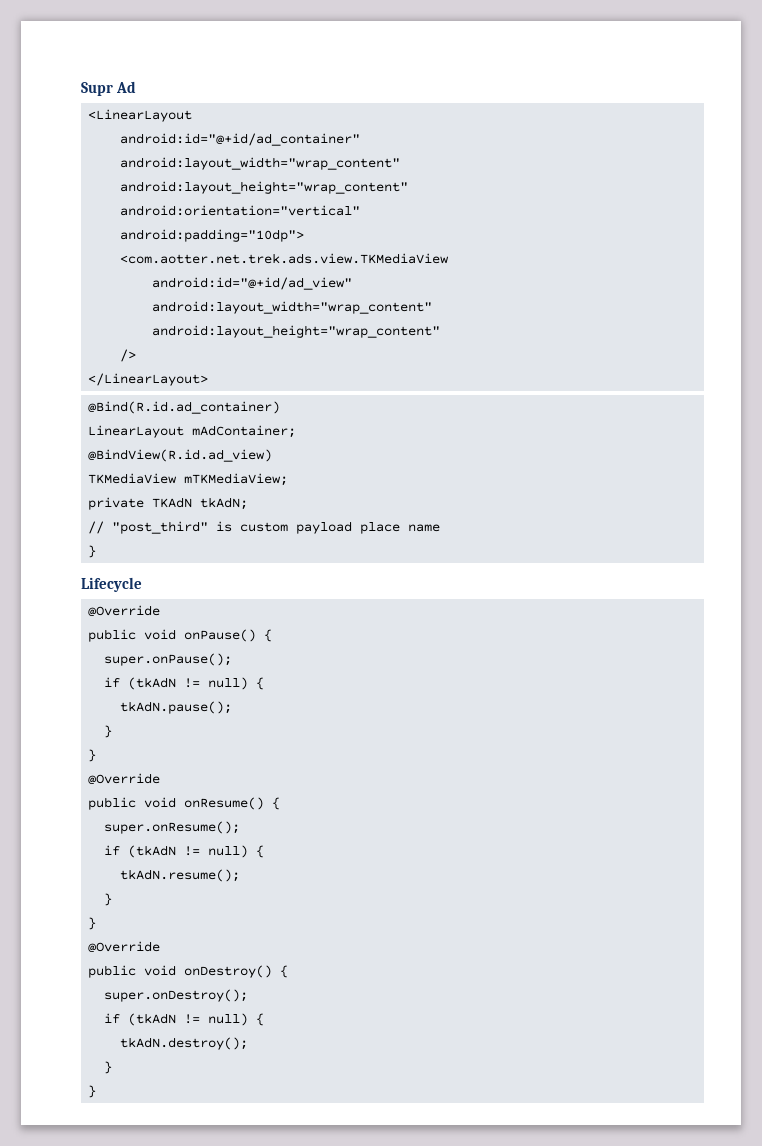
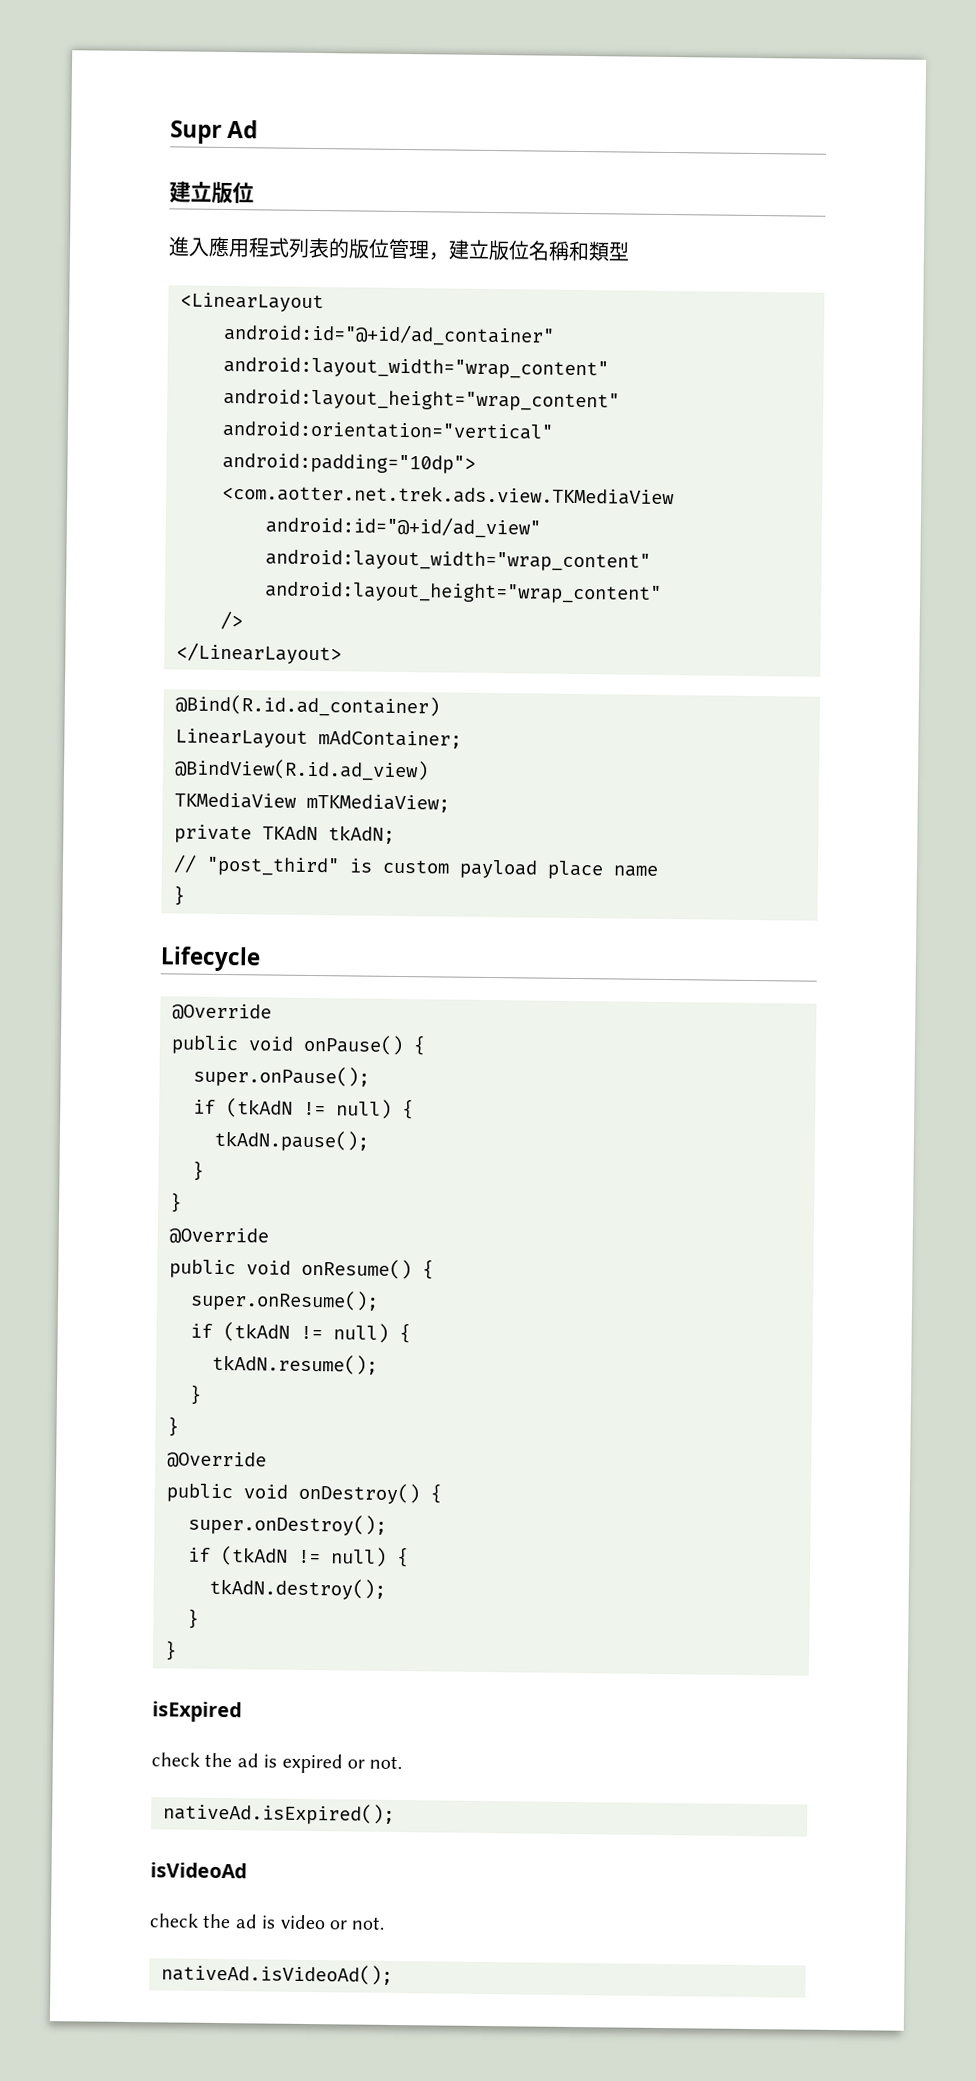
  Supr Ad
+ 建立版位
+ 進入應用程式列表的版位管理，建立版位名稱和類型
+ isExpired
+ check the ad is expired or not.
+ nativeAd.isExpired();
+ isVideoAd
+ check the ad is video or not.
+ nativeAd.isVideoAd();

